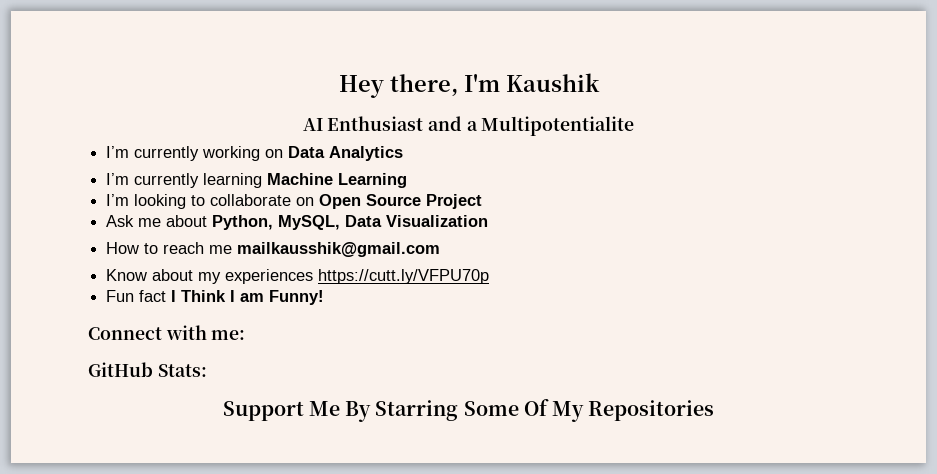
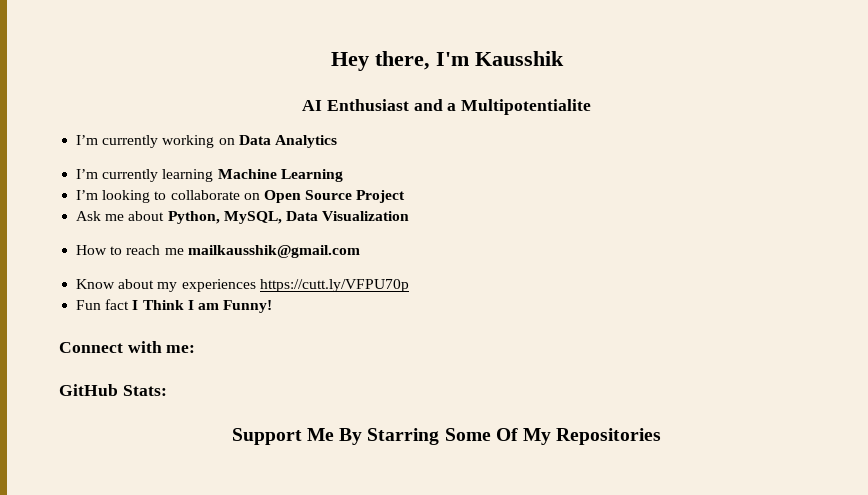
- Hey there, I'm Kaushik
+ Hey there, I'm Kausshik

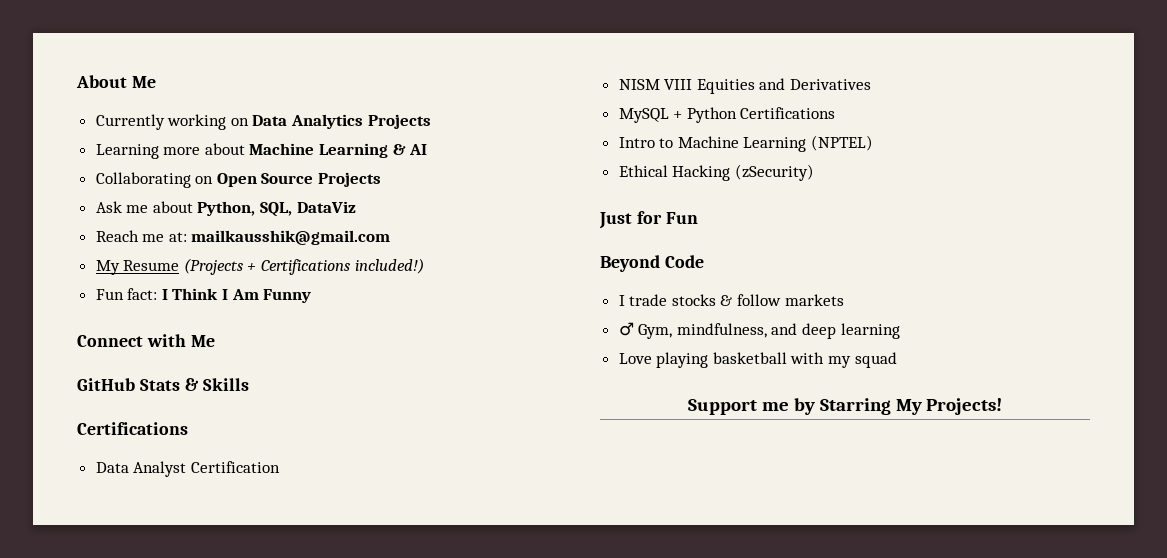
- Hey there, I'm Kausshik
- AI Enthusiast and a Multipotentialite
- I’m currently working on Data Analytics
- I’m currently learning Machine Learning
- I’m looking to collaborate on Open Source Project
+ About Me
+ Currently working on Data Analytics Projects
+ Learning more about Machine Learning & AI
+ Collaborating on Open Source Projects
- Ask me about Python, MySQL, Data Visualization
- How to reach me mailkausshik@gmail.com
- Know about my experiences https://cutt.ly/VFPU70p
- Fun fact I Think I am Funny!
+ Ask me about Python, SQL, DataViz
+ Reach me at: mailkausshik@gmail.com
+ My Resume (Projects + Certifications included!)
+ Fun fact: I Think I Am Funny
- Connect with me:
+ Connect with Me
- GitHub Stats:
- Support Me By Starring Some Of My Repositories
+ GitHub Stats & Skills
+ Certifications
+ Data Analyst Certification
+ NISM VIII Equities and Derivatives
+ MySQL + Python Certifications
+ Intro to Machine Learning (NPTEL)
+ Ethical Hacking (zSecurity)
+ Just for Fun
+ Beyond Code
+ I trade stocks & follow markets
+ ♂ Gym, mindfulness, and deep learning
+ Love playing basketball with my squad
+ Support me by Starring My Projects!

